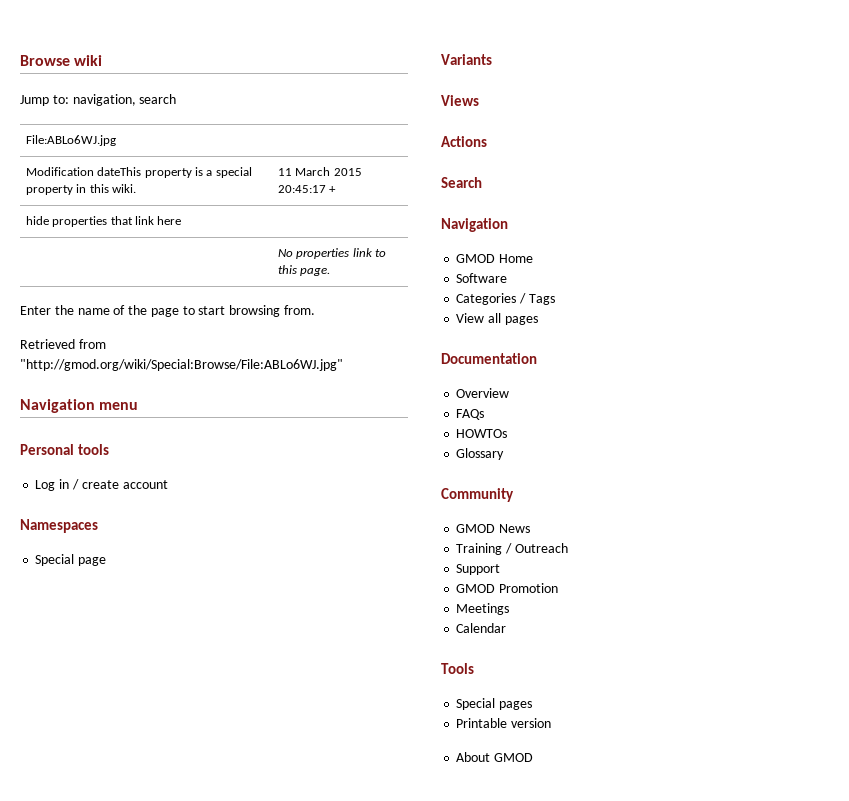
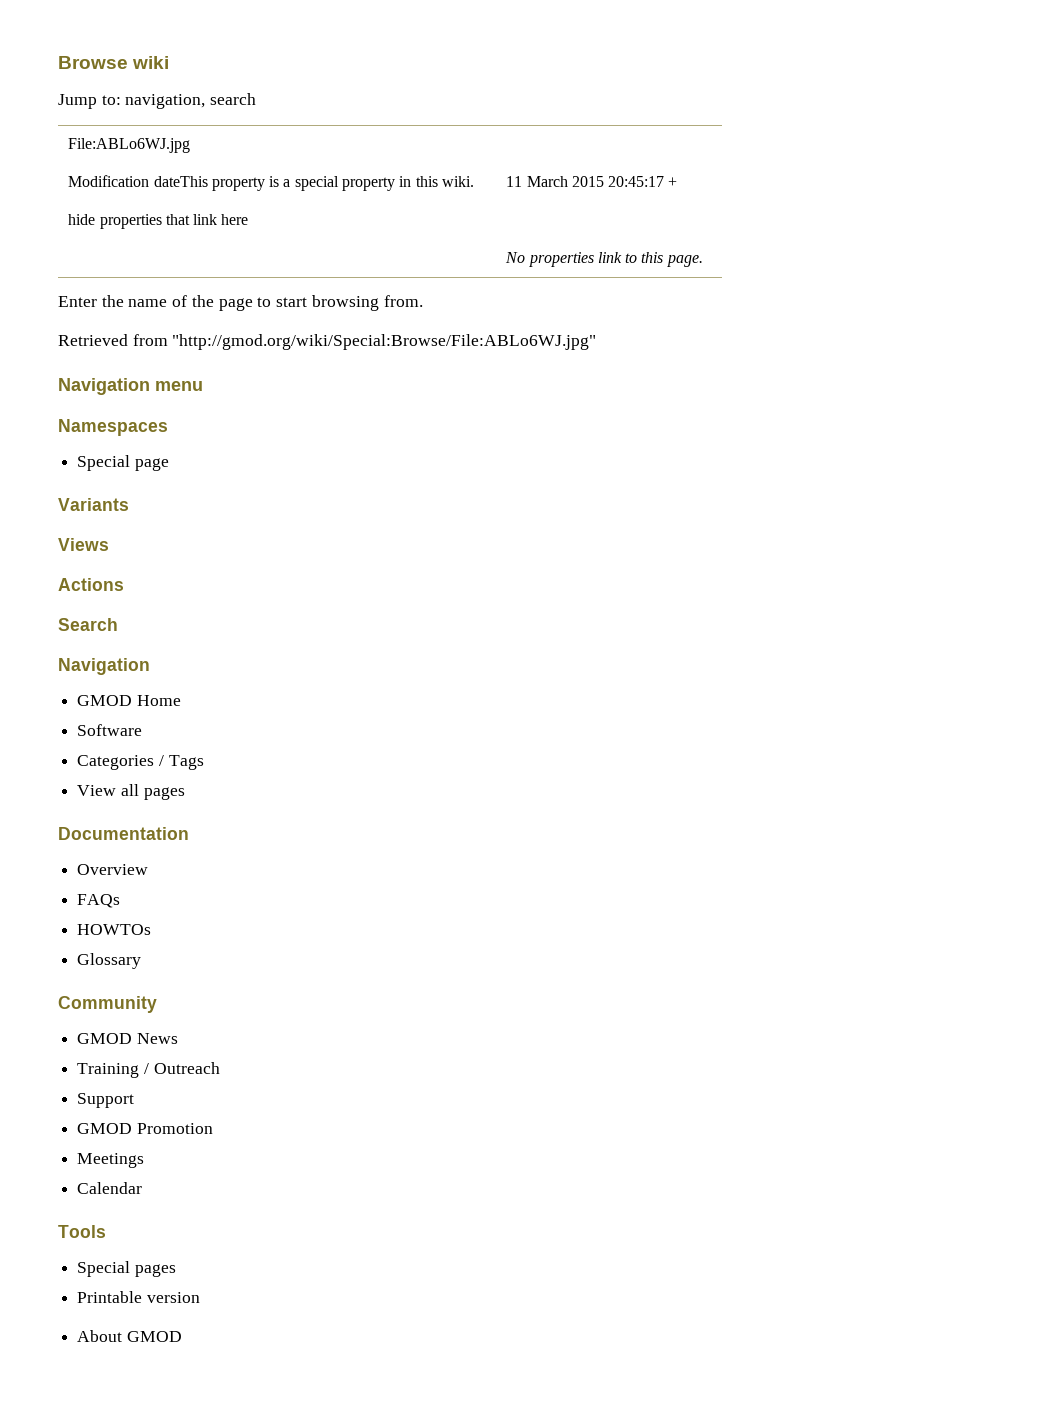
- Personal tools
- Log in / create account

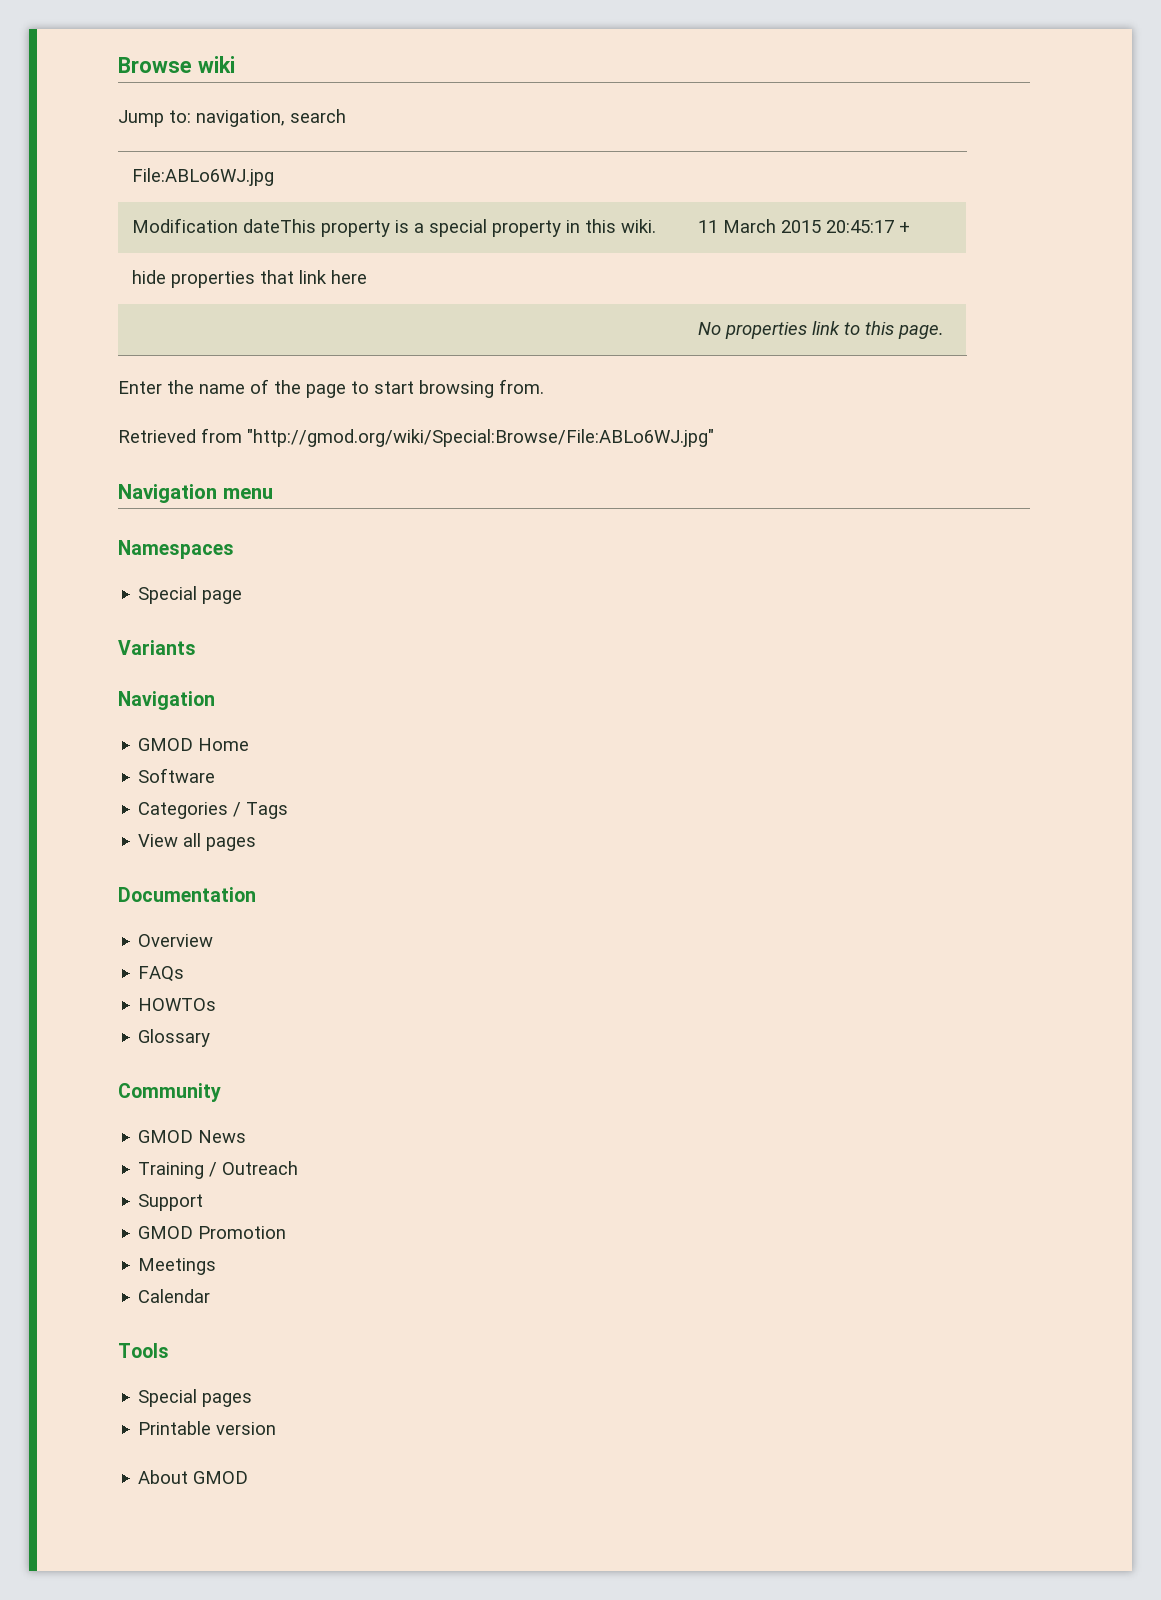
- Views
- Actions
- Search

